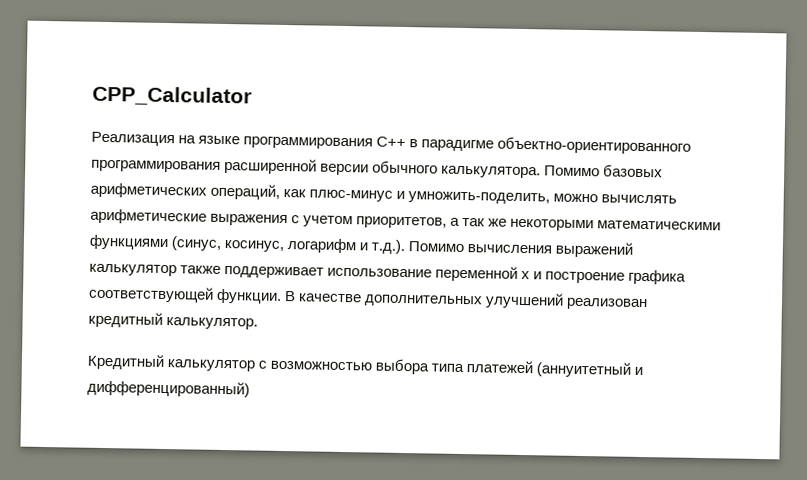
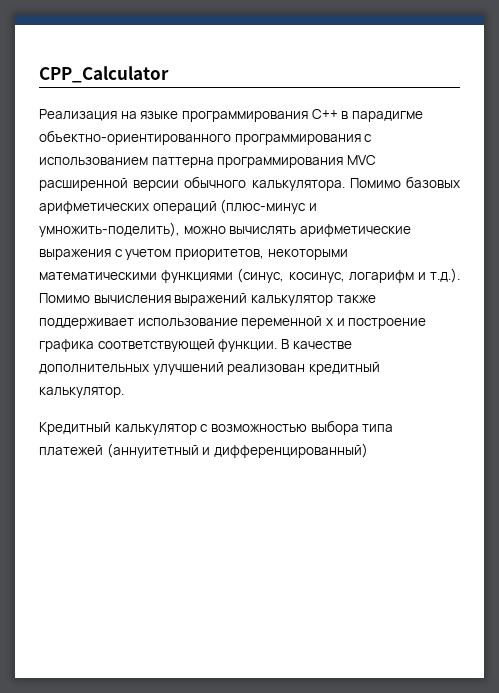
- Реализация на языке программирования С++ в парадигме объектно-ориентированного программирования расширенной версии обычного калькулятора.
+ Реализация на языке программирования С++ в парадигме объектно-ориентированного программирования с использованием паттерна программирования MVC расширенной версии обычного калькулятора.
- Помимо базовых арифметических операций, как плюс-минус и умножить-поделить, можно вычислять арифметические выражения с учетом приоритетов, а так же некоторыми математическими функциями (синус, косинус, логарифм и т.д.). Помимо вычисления выражений калькулятор также поддерживает использование переменной x и построение графика соответствующей функции.
+ Помимо базовых арифметических операций (плюс-минус и умножить-поделить), можно вычислять арифметические выражения с учетом приоритетов, некоторыми математическими функциями (синус, косинус, логарифм и т.д.). Помимо вычисления выражений калькулятор также поддерживает использование переменной x и построение графика соответствующей функции.

